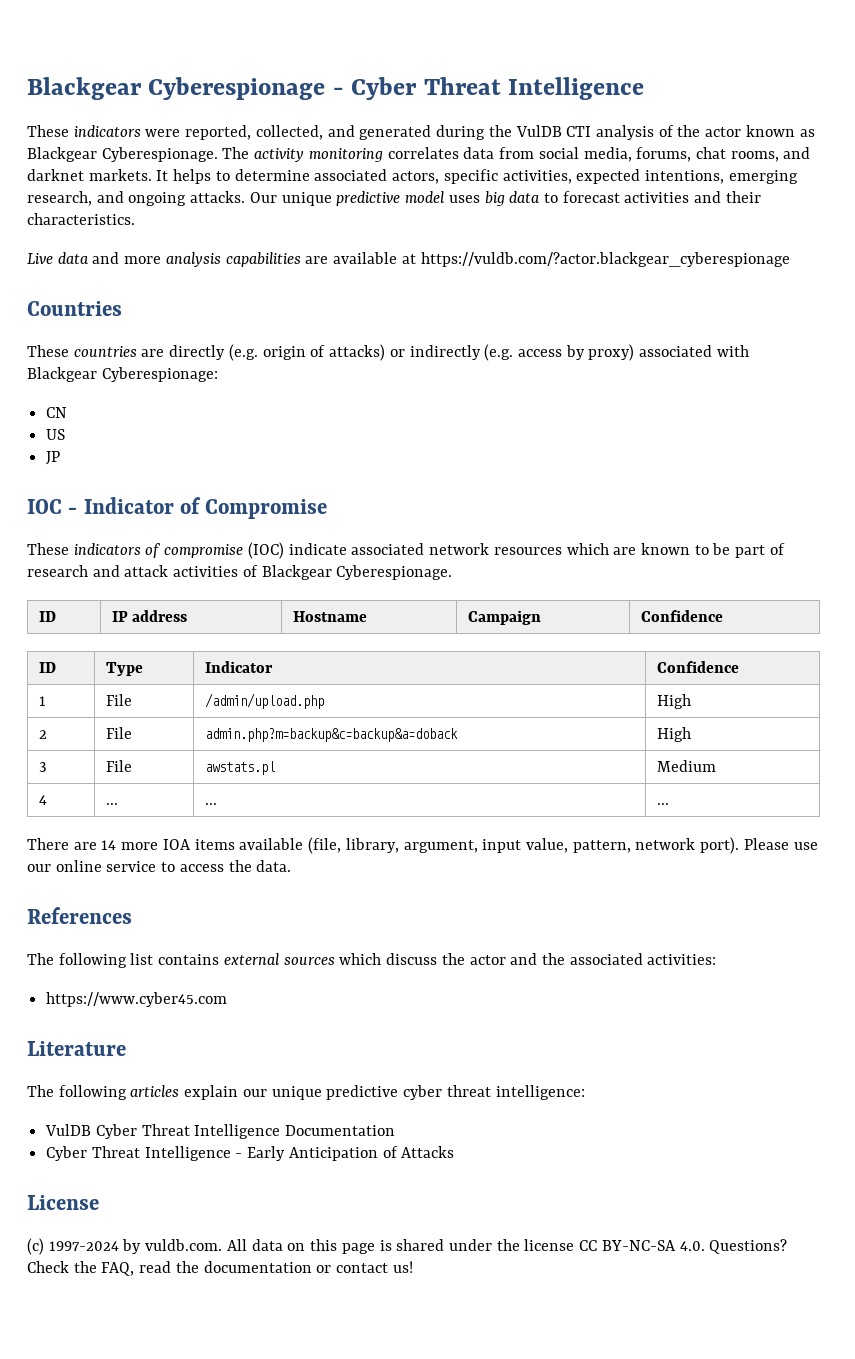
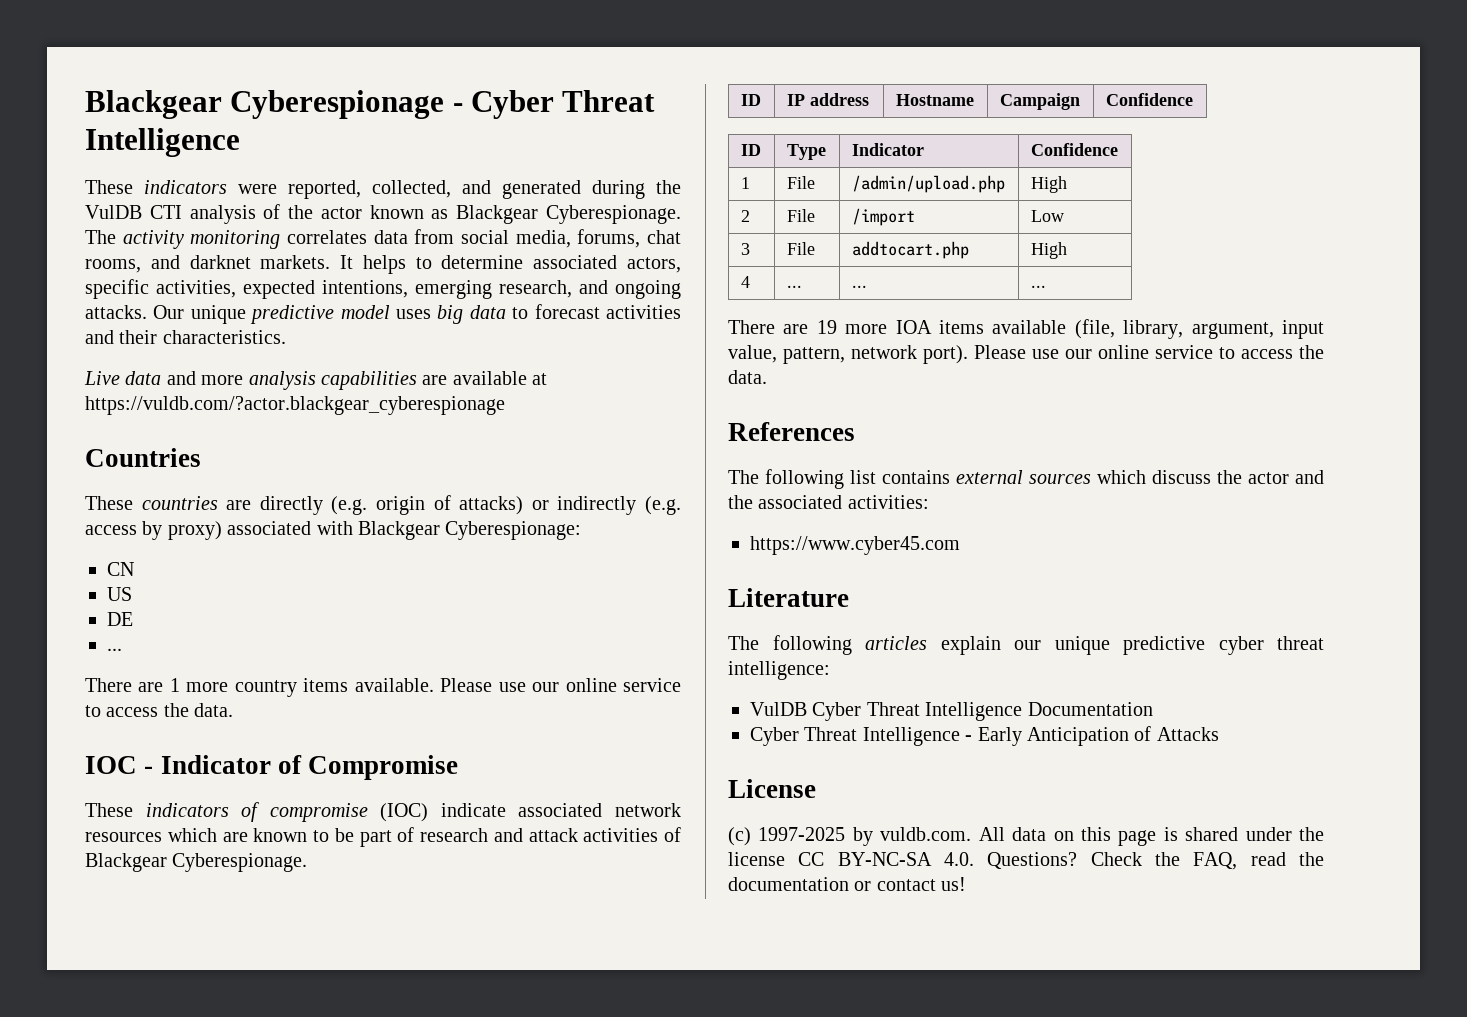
- JP
+ DE
+ ...
+ There are 1 more country items available. Please use our online service to access the data.
- 2 | File | admin.php?m=backup&c=backup&a=doback | High
+ 2 | File | /import | Low
- 3 | File | awstats.pl | Medium
+ 3 | File | addtocart.php | High
- There are 14 more IOA items available (file, library, argument, input value, pattern, network port).
+ There are 19 more IOA items available (file, library, argument, input value, pattern, network port).
- (c) 1997-2024 by vuldb.com. All data on this page is shared under the license CC BY-NC-SA 4.0. Questions?
+ (c) 1997-2025 by vuldb.com. All data on this page is shared under the license CC BY-NC-SA 4.0. Questions?

